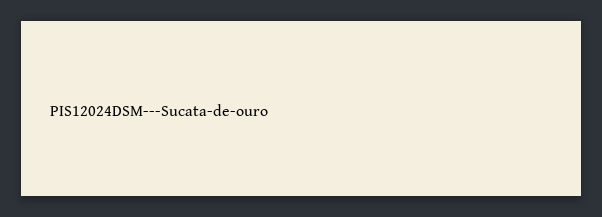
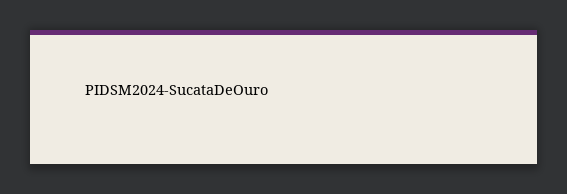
- PIS12024DSM---Sucata-de-ouro
+ PIDSM2024-SucataDeOuro

